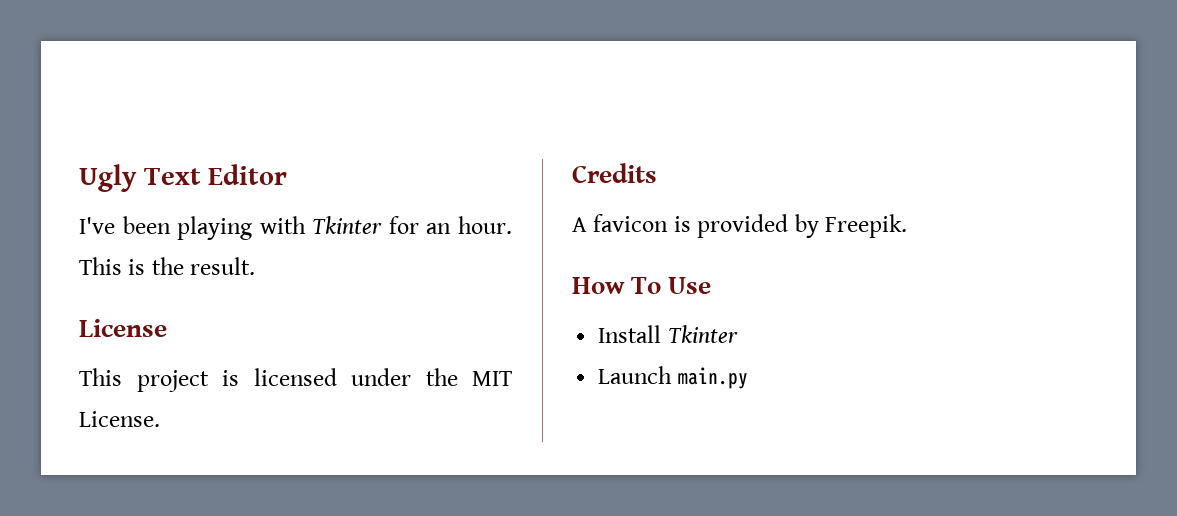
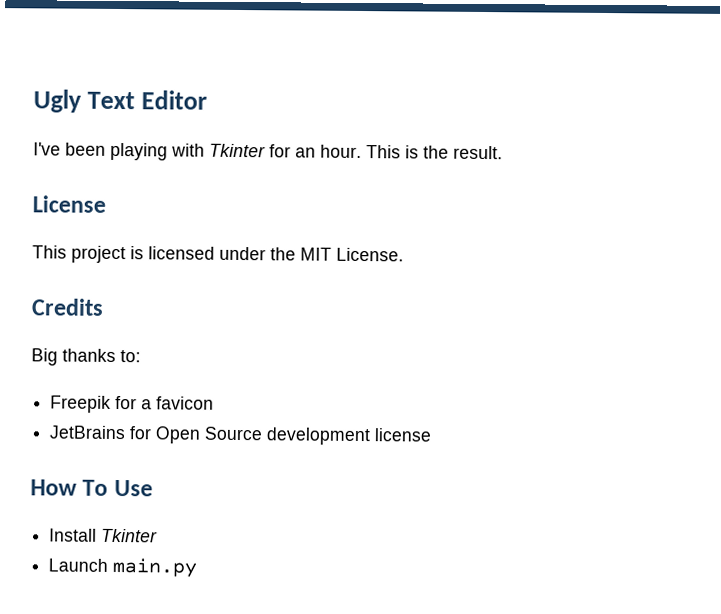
- A favicon is provided by Freepik.
+ Big thanks to:
+ Freepik for a favicon
+ JetBrains for Open Source development license

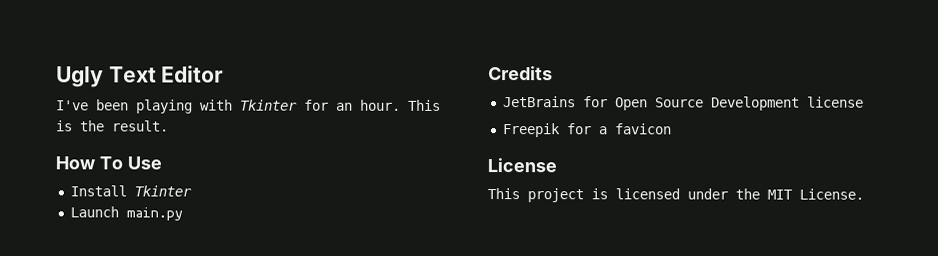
+ How To Use
+ Install Tkinter
+ Launch main.py
+ Credits
+ JetBrains for Open Source Development license
+ Freepik for a favicon
- Credits
- Big thanks to:
- Freepik for a favicon
- JetBrains for Open Source development license
- How To Use
- Install Tkinter
- Launch main.py

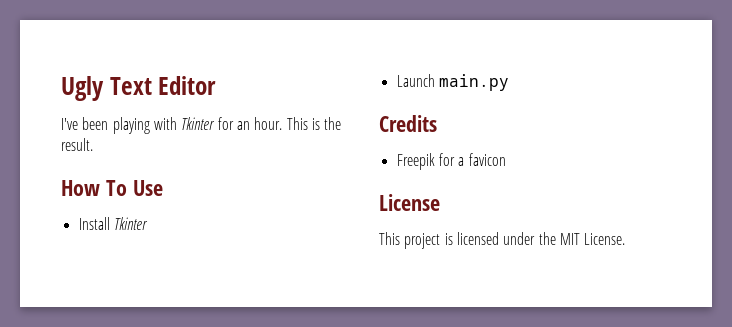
- JetBrains for Open Source Development license

